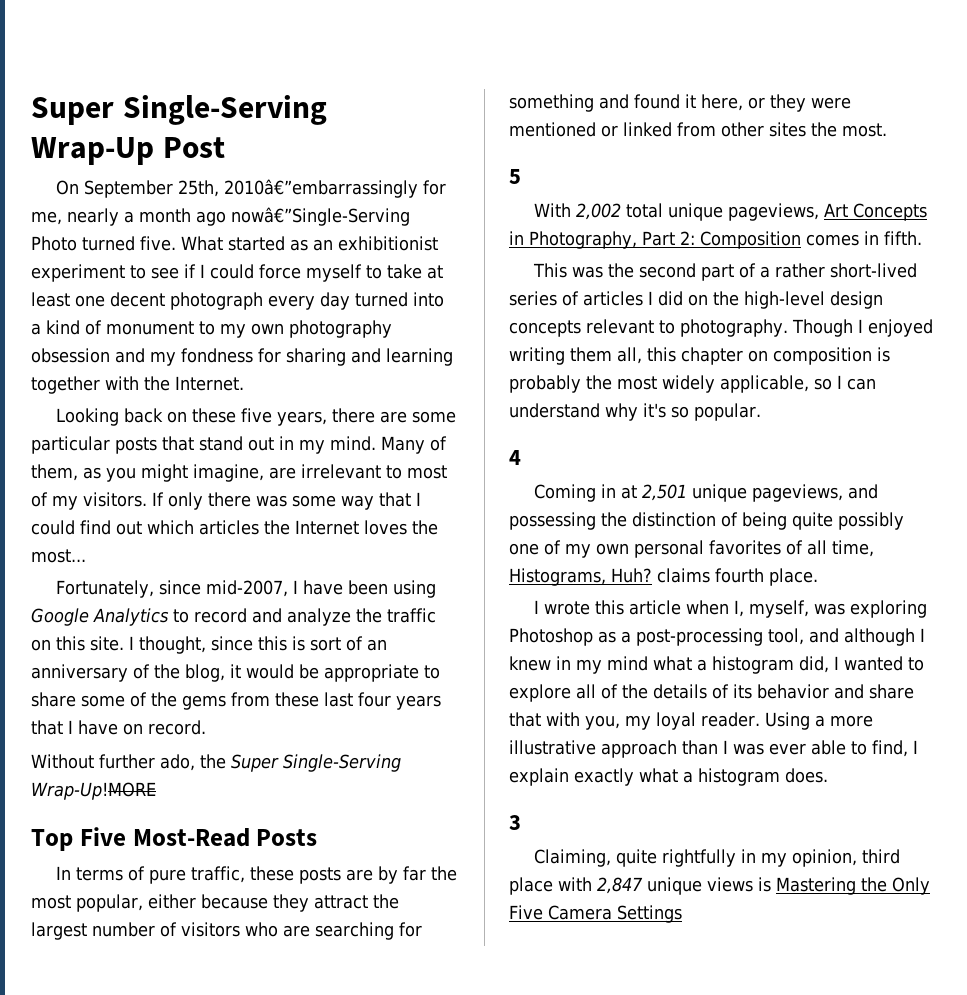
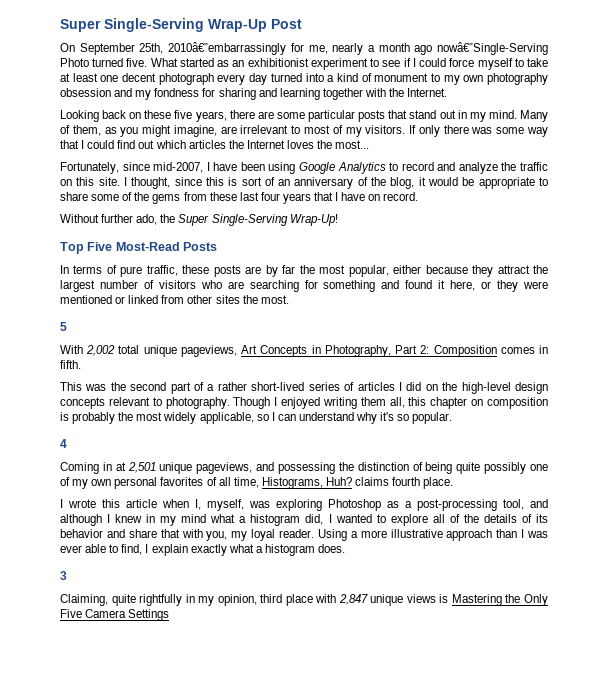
- Without further ado, the Super Single-Serving Wrap-Up!MORE
+ Without further ado, the Super Single-Serving Wrap-Up!

